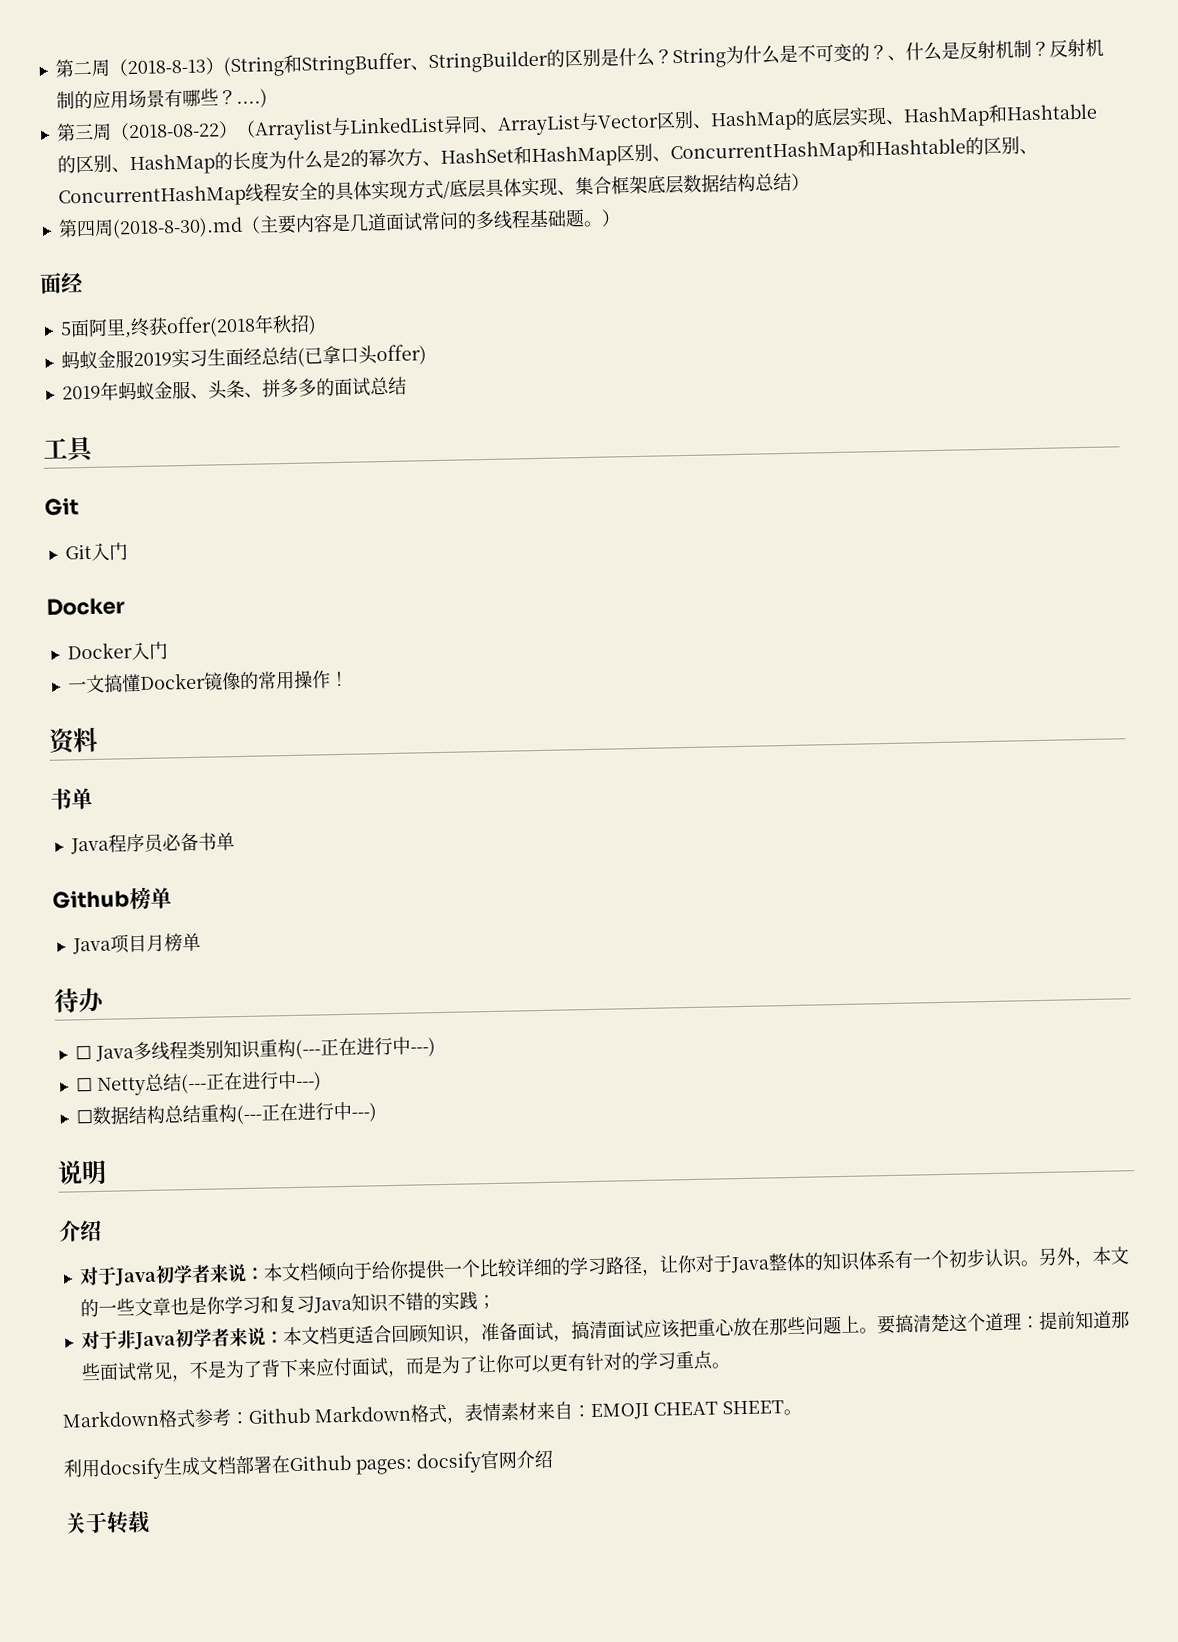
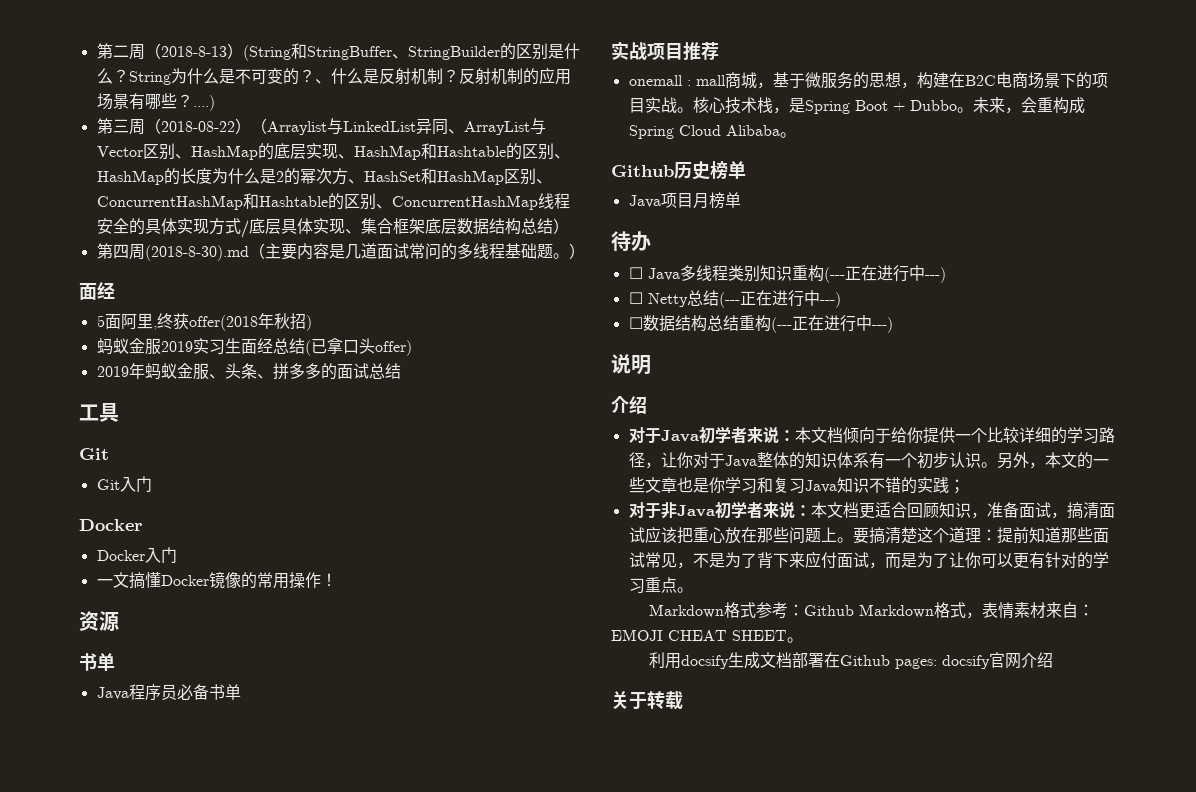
- 资料
+ 资源
- Github榜单
+ 实战项目推荐
+ onemall : mall商城，基于微服务的思想，构建在B2C电商场景下的项目实战。核心技术栈，是Spring Boot + Dubbo。未来，会重构成Spring Cloud Alibaba。
+ Github历史榜单

